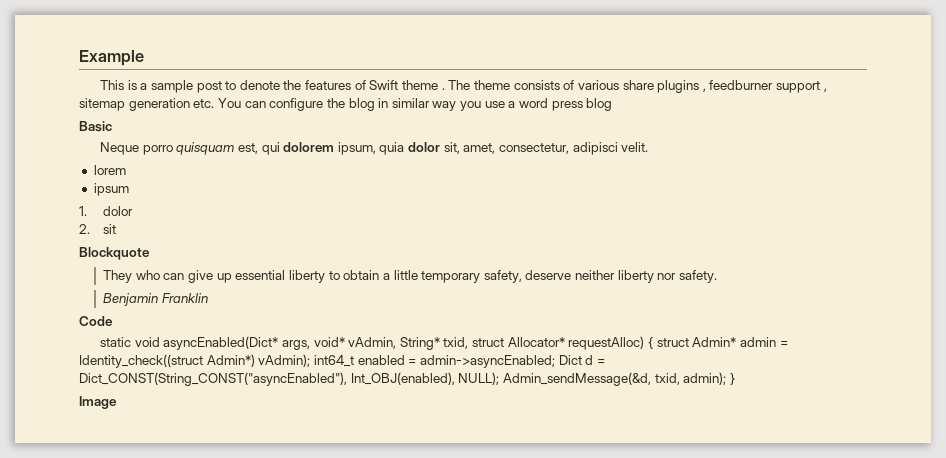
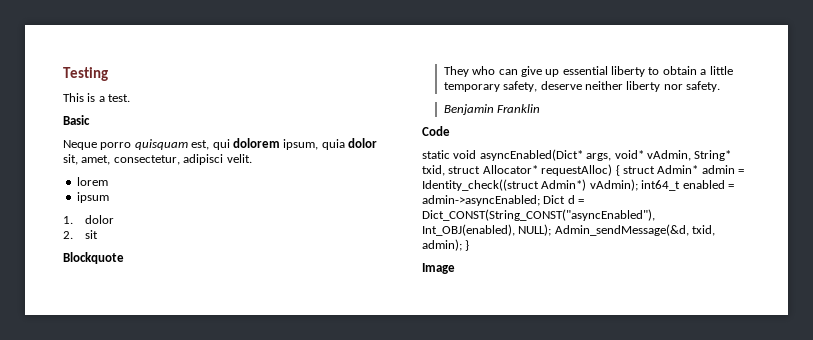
- Example
+ Testing
- This is a sample post to denote the features of Swift theme . The theme consists of various share plugins , feedburner support , sitemap generation etc. You can configure the blog in similar way you use a word press blog
+ This is a test.

